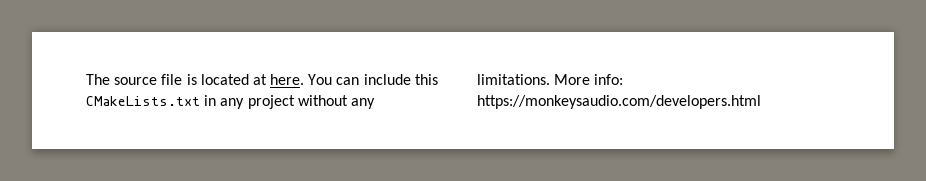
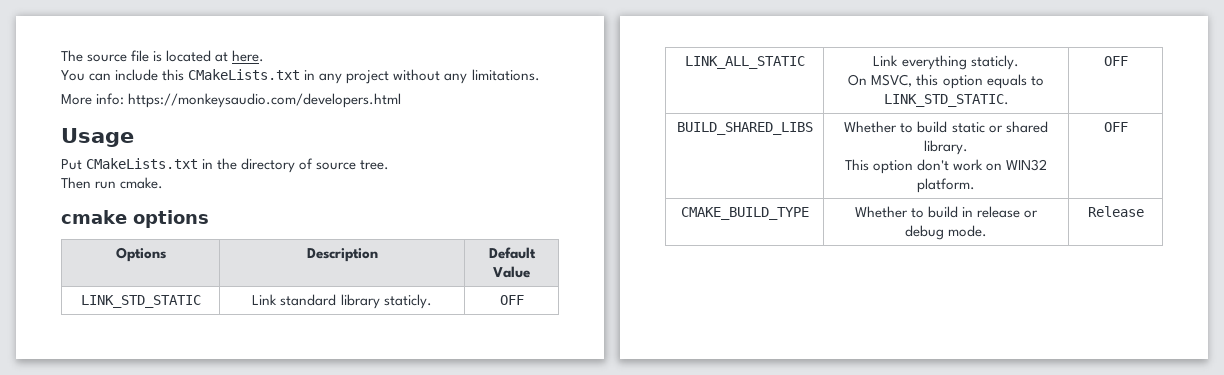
- The source file is located at here. You can include this CMakeLists.txt in any project without any limitations. More info: https://monkeysaudio.com/developers.html
+ The source file is located at here.
+ You can include this CMakeLists.txt in any project without any limitations.
+ More info: https://monkeysaudio.com/developers.html
+ Usage
+ Put CMakeLists.txt in the directory of source tree.
+ Then run cmake.
+ cmake options
+ Options | Description | Default Value
+ LINK_STD_STATIC | Link standard library staticly. | OFF
+ LINK_ALL_STATIC | Link everything staticly.
+ On MSVC, this option equals to LINK_STD_STATIC. | OFF
+ BUILD_SHARED_LIBS | Whether to build static or shared library.
+ This option don't work on WIN32 platform. | OFF
+ CMAKE_BUILD_TYPE | Whether to build in release or debug mode. | Release

